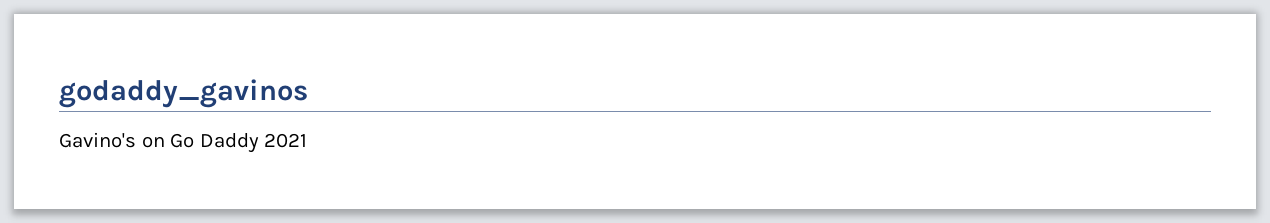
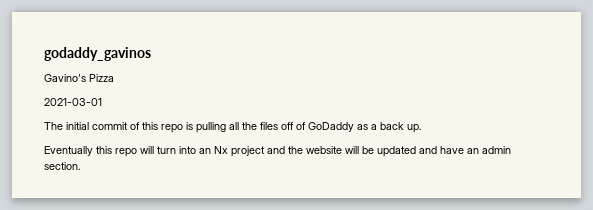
- Gavino's on Go Daddy 2021
+ Gavino's Pizza
+ 2021-03-01
+ The initial commit of this repo is pulling all the files off of GoDaddy as a back up.
+ Eventually this repo will turn into an Nx project and the website will be updated and have an admin section.

